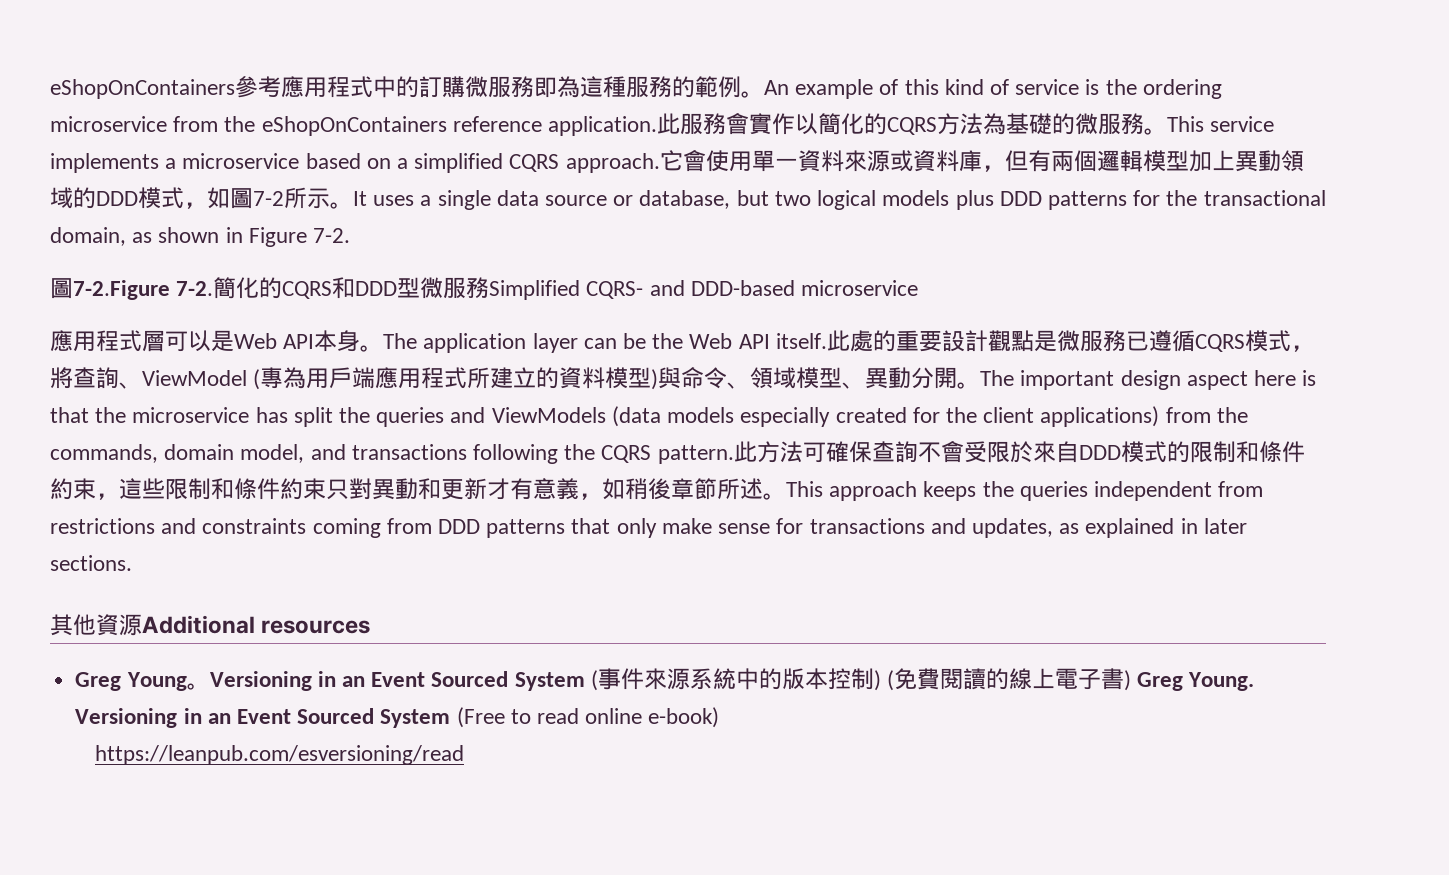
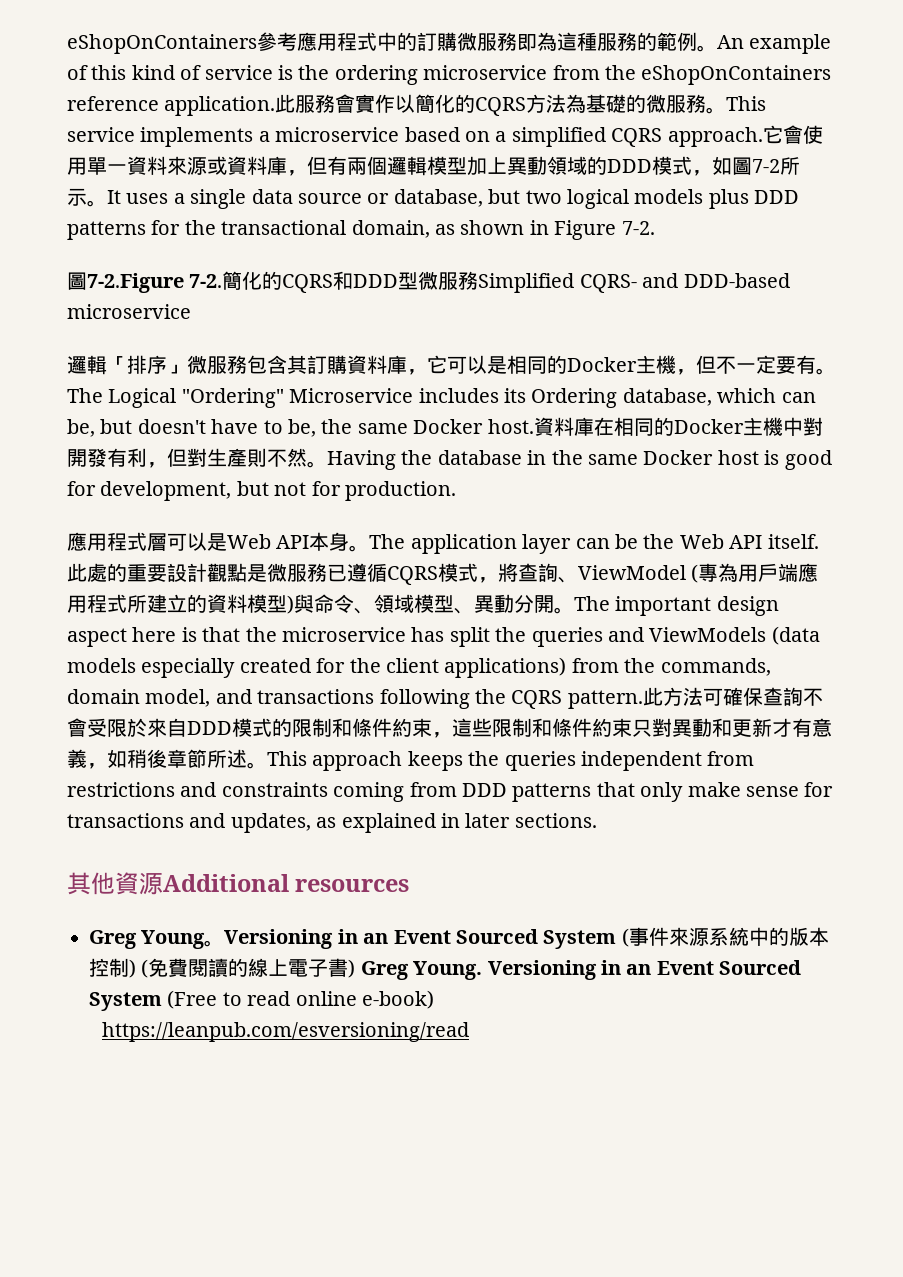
+ 邏輯「排序」微服務包含其訂購資料庫，它可以是相同的Docker主機，但不一定要有。The Logical "Ordering" Microservice includes its Ordering database, which can be, but doesn't have to be, the same Docker host.資料庫在相同的Docker主機中對開發有利，但對生產則不然。Having the database in the same Docker host is good for development, but not for production.

